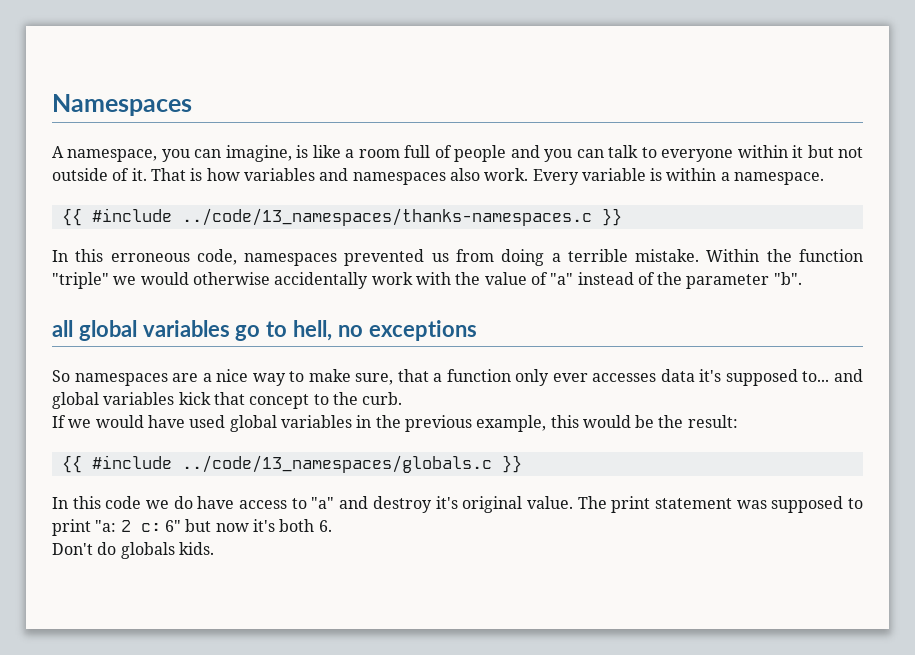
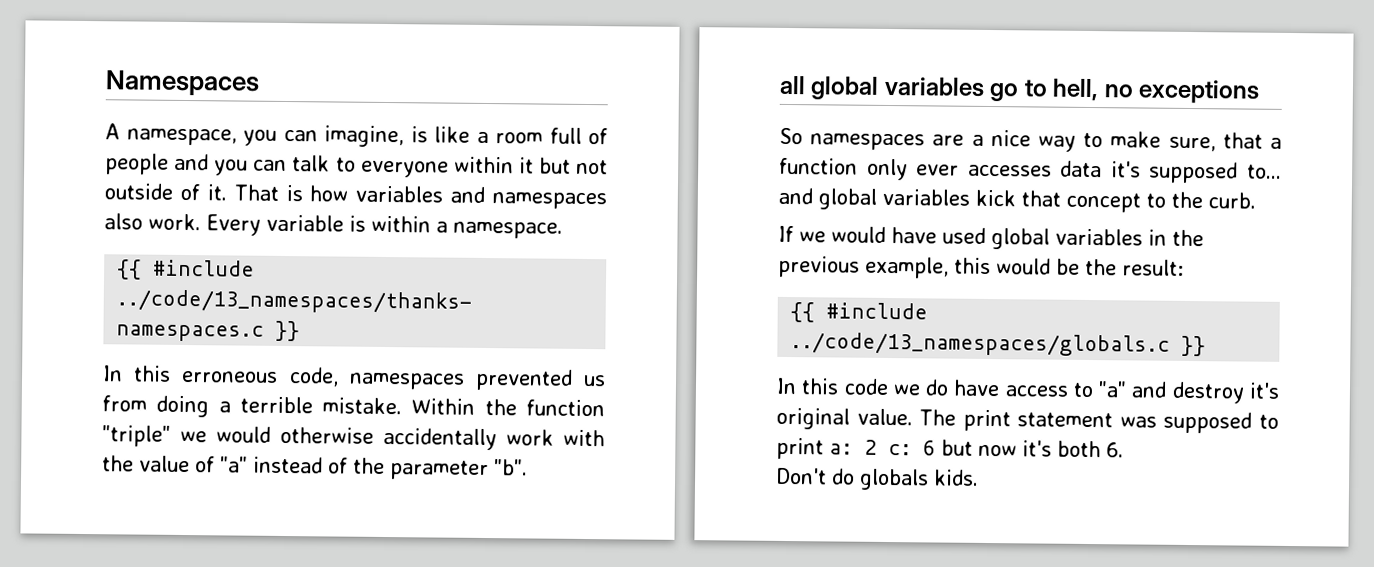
- The print statement was supposed to print "a: 2 c: 6" but now it's both 6.
+ The print statement was supposed to print a: 2 c: 6 but now it's both 6.

